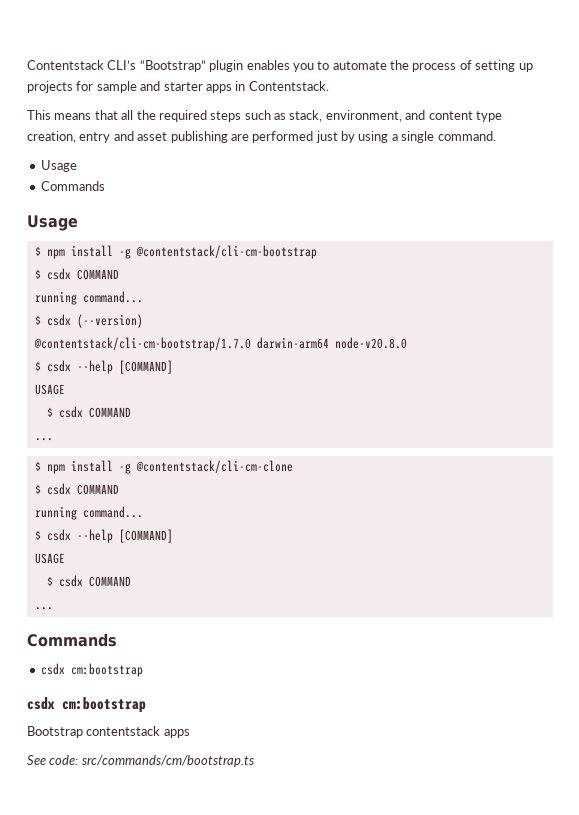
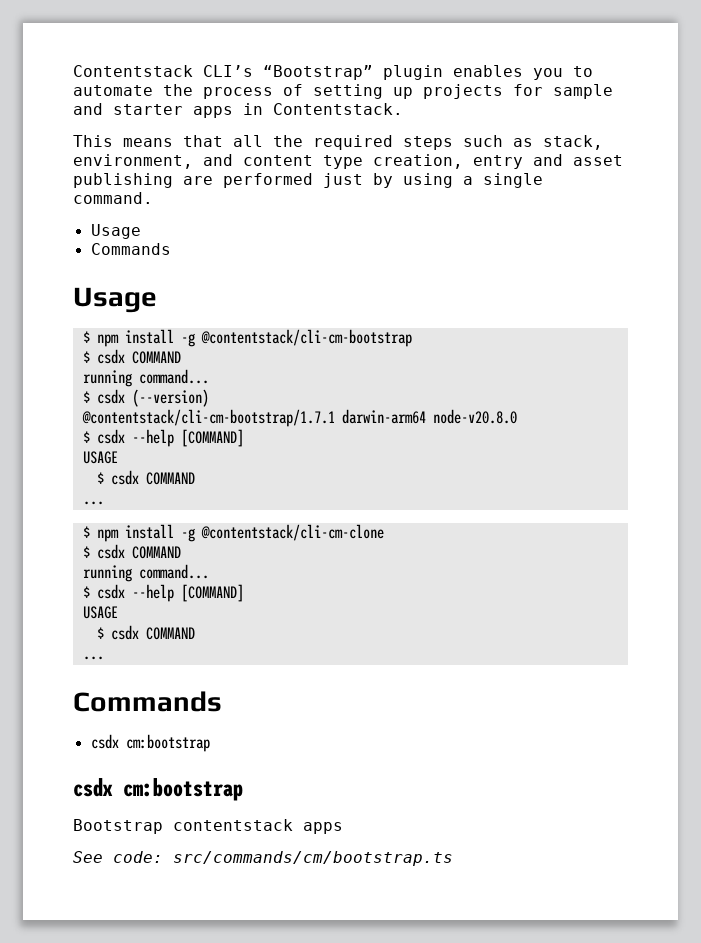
- @contentstack/cli-cm-bootstrap/1.7.0 darwin-arm64 node-v20.8.0
+ @contentstack/cli-cm-bootstrap/1.7.1 darwin-arm64 node-v20.8.0

